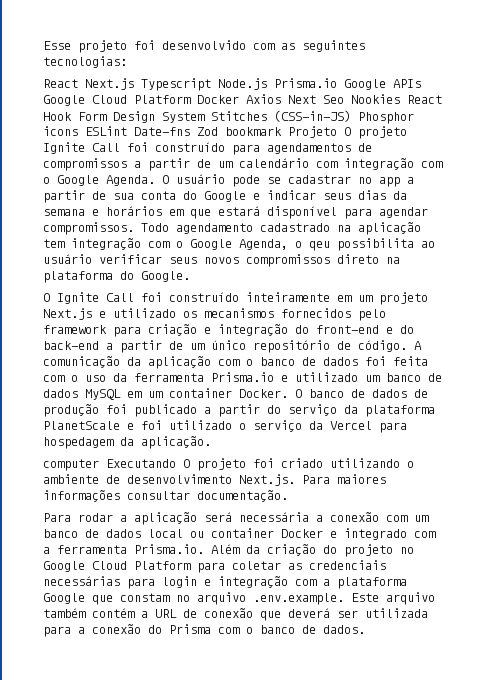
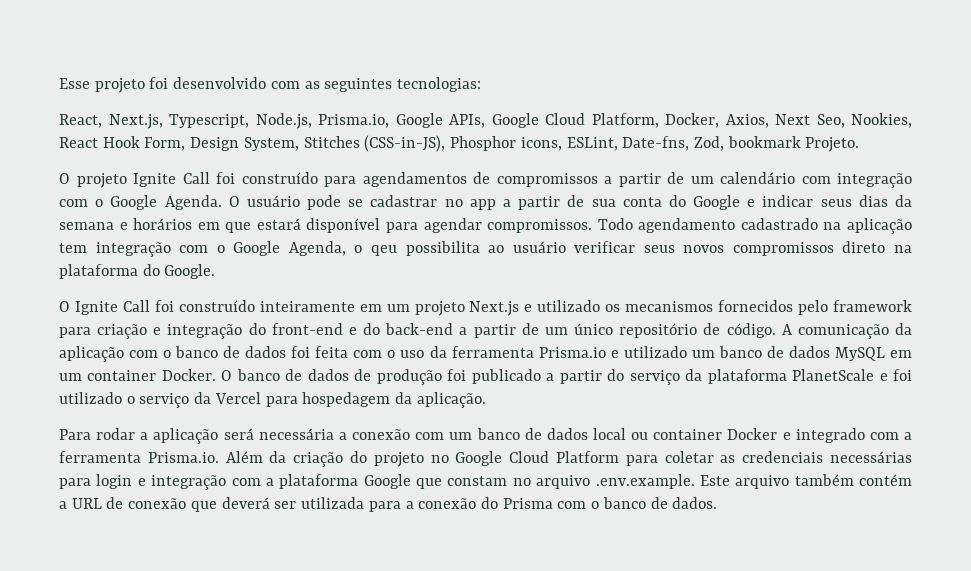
- React Next.js Typescript Node.js Prisma.io Google APIs Google Cloud Platform Docker Axios Next Seo Nookies React Hook Form Design System Stitches (CSS-in-JS) Phosphor icons ESLint Date-fns Zod bookmark Projeto O projeto Ignite Call foi construído para agendamentos de compromissos a partir de um calendário com integração com o Google Agenda.
+ React, Next.js, Typescript, Node.js, Prisma.io, Google APIs, Google Cloud Platform, Docker, Axios, Next Seo, Nookies, React Hook Form, Design System, Stitches (CSS-in-JS), Phosphor icons, ESLint, Date-fns, Zod, bookmark Projeto.
+ O projeto Ignite Call foi construído para agendamentos de compromissos a partir de um calendário com integração com o Google Agenda.
- computer Executando O projeto foi criado utilizando o ambiente de desenvolvimento Next.js. Para maiores informações consultar documentação.

